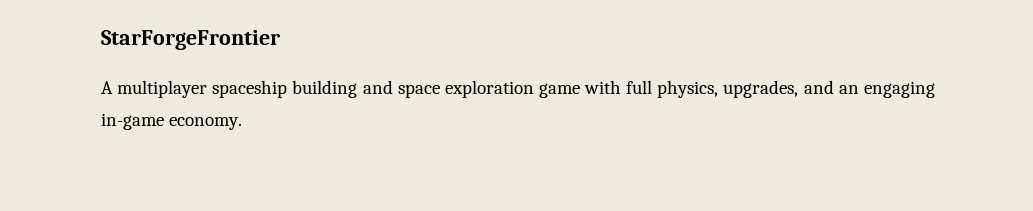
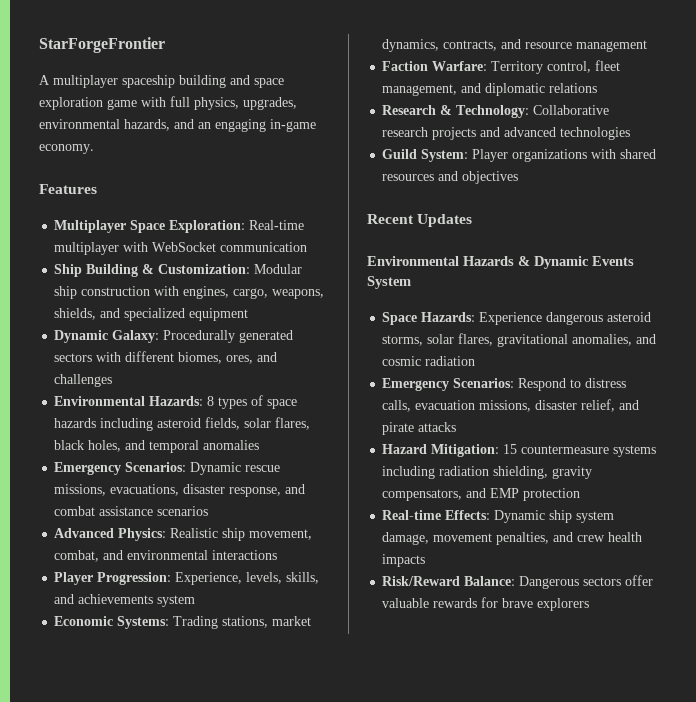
- A multiplayer spaceship building and space exploration game with full physics, upgrades, and an engaging in-game economy.
+ A multiplayer spaceship building and space exploration game with full physics, upgrades, environmental hazards, and an engaging in-game economy.
+ Features
+ Multiplayer Space Exploration: Real-time multiplayer with WebSocket communication
+ Ship Building & Customization: Modular ship construction with engines, cargo, weapons, shields, and specialized equipment
+ Dynamic Galaxy: Procedurally generated sectors with different biomes, ores, and challenges
+ Environmental Hazards: 8 types of space hazards including asteroid fields, solar flares, black holes, and temporal anomalies
+ Emergency Scenarios: Dynamic rescue missions, evacuations, disaster response, and combat assistance scenarios
+ Advanced Physics: Realistic ship movement, combat, and environmental interactions
+ Player Progression: Experience, levels, skills, and achievements system
+ Economic Systems: Trading stations, market dynamics, contracts, and resource management
+ Faction Warfare: Territory control, fleet management, and diplomatic relations
+ Research & Technology: Collaborative research projects and advanced technologies
+ Guild System: Player organizations with shared resources and objectives
+ Recent Updates
+ Environmental Hazards & Dynamic Events System
+ Space Hazards: Experience dangerous asteroid storms, solar flares, gravitational anomalies, and cosmic radiation
+ Emergency Scenarios: Respond to distress calls, evacuation missions, disaster relief, and pirate attacks
+ Hazard Mitigation: 15 countermeasure systems including radiation shielding, gravity compensators, and EMP protection
+ Real-time Effects: Dynamic ship system damage, movement penalties, and crew health impacts
+ Risk/Reward Balance: Dangerous sectors offer valuable rewards for brave explorers

